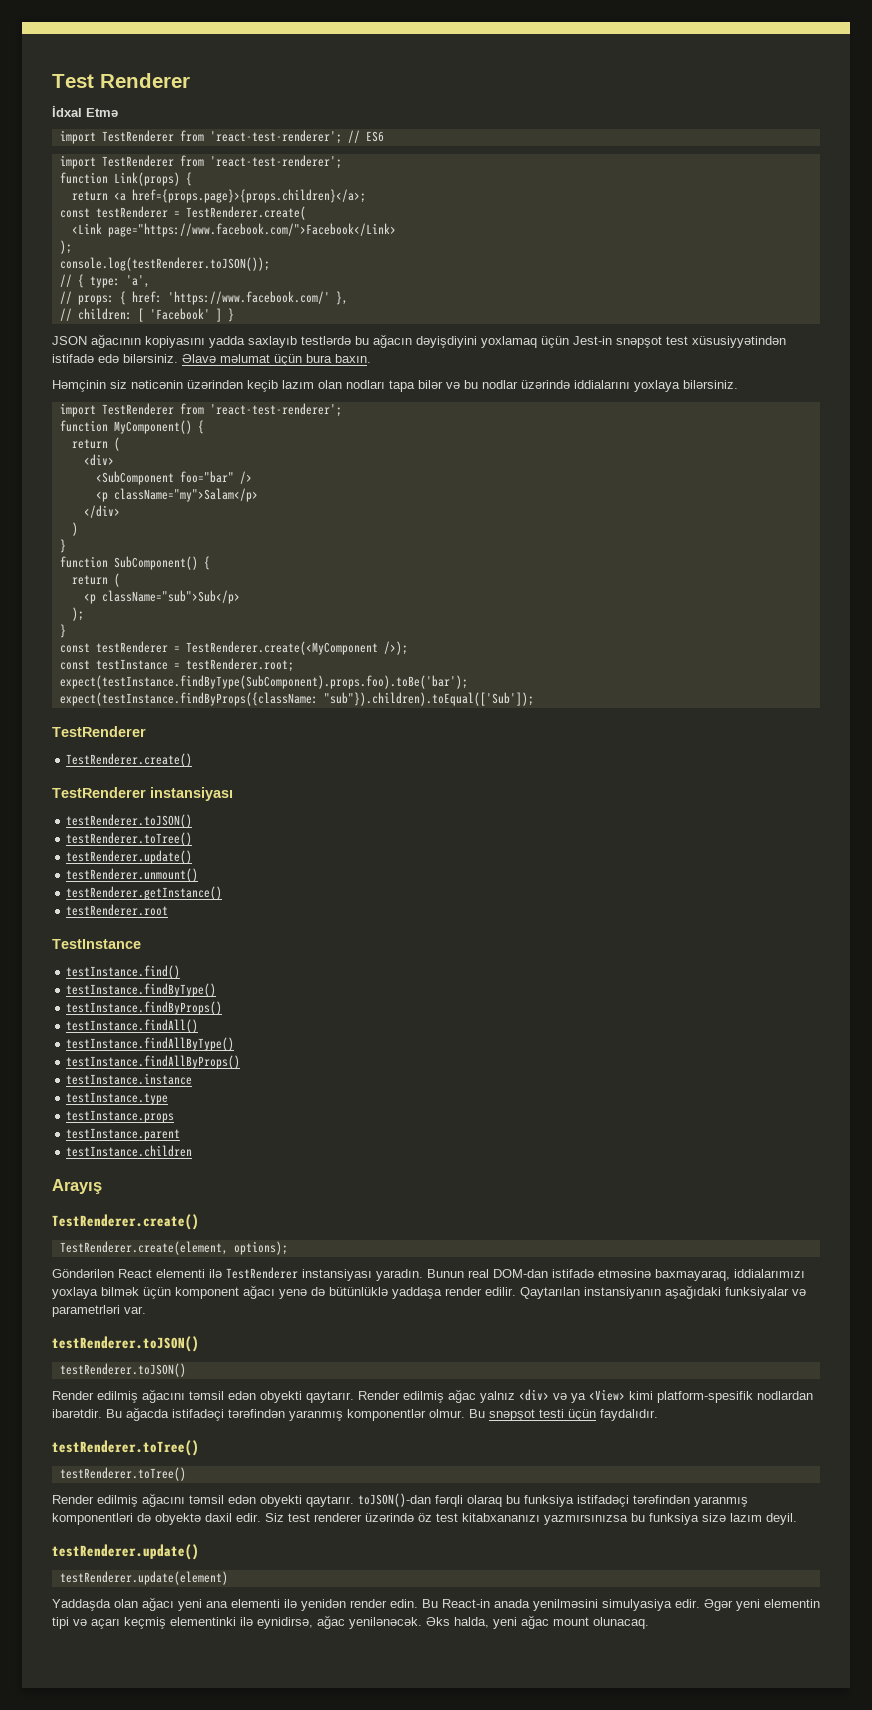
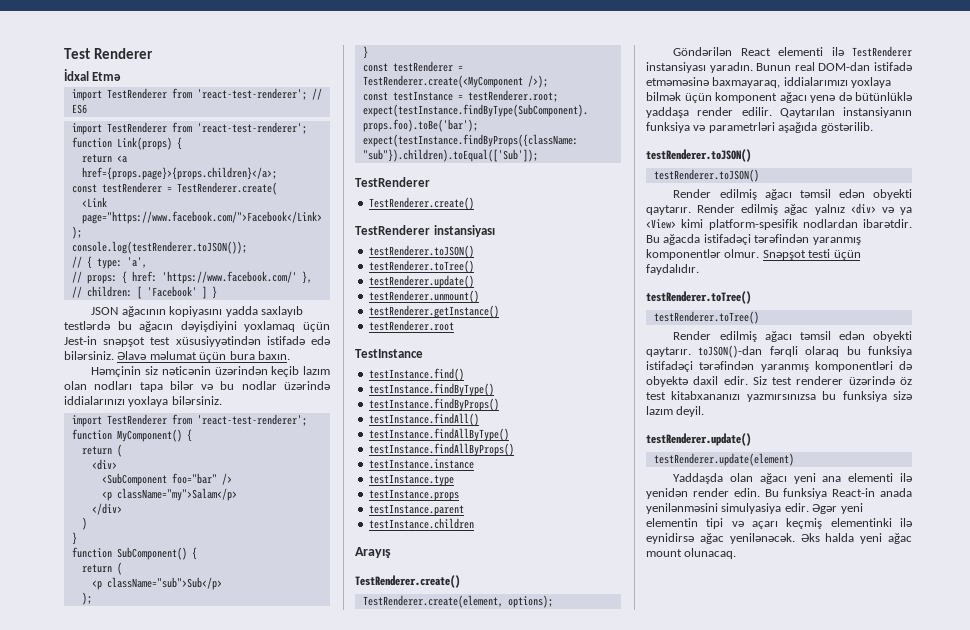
- Həmçinin siz nəticənin üzərindən keçib lazım olan nodları tapa bilər və bu nodlar üzərində iddialarını yoxlaya bilərsiniz.
+ Həmçinin siz nəticənin üzərindən keçib lazım olan nodları tapa bilər və bu nodlar üzərində iddialarınızı yoxlaya bilərsiniz.
- Bunun real DOM-dan istifadə etməsinə baxmayaraq, iddialarımızı yoxlaya bilmək üçün komponent ağacı yenə də bütünlüklə yaddaşa render edilir.
+ Bunun real DOM-dan istifadə etməməsinə baxmayaraq, iddialarımızı yoxlaya bilmək üçün komponent ağacı yenə də bütünlüklə yaddaşa render edilir.
- Qaytarılan instansiyanın aşağıdaki funksiyalar və parametrləri var.
+ Qaytarılan instansiyanın funksiya və parametrləri aşağıda göstərilib.
  testRenderer.toJSON()
  testRenderer.toJSON()
- Render edilmiş ağacını təmsil edən obyekti qaytarır.
+ Render edilmiş ağacı təmsil edən obyekti qaytarır.
- Bu snəpşot testi üçün faydalıdır.
+ Snəpşot testi üçün faydalıdır.
- Render edilmiş ağacını təmsil edən obyekti qaytarır. toJSON()-dan fərqli olaraq bu funksiya istifadəçi tərəfindən yaranmış komponentləri də obyektə daxil edir.
+ Render edilmiş ağacı təmsil edən obyekti qaytarır. toJSON()-dan fərqli olaraq bu funksiya istifadəçi tərəfindən yaranmış komponentləri də obyektə daxil edir.
- Bu React-in anada yenilməsini simulyasiya edir.
+ Bu funksiya React-in anada yenilənməsini simulyasiya edir.
- Əgər yeni elementin tipi və açarı keçmiş elementinki ilə eynidirsə, ağac yenilənəcək.
+ Əgər yeni elementin tipi və açarı keçmiş elementinki ilə eynidirsə ağac yenilənəcək.
- Əks halda, yeni ağac mount olunacaq.
+ Əks halda yeni ağac mount olunacaq.

